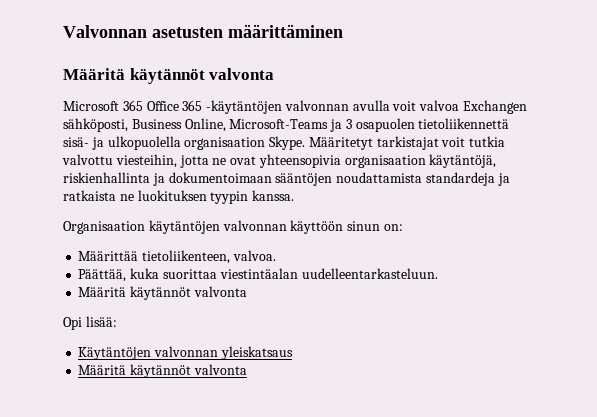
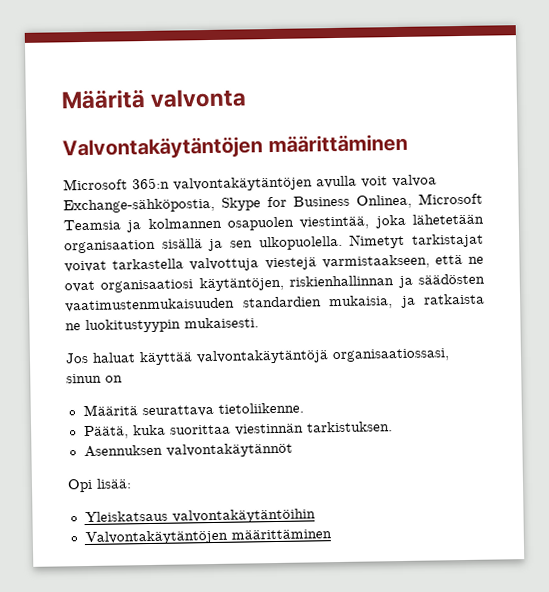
- Valvonnan asetusten määrittäminen
- Määritä käytännöt valvonta
- Microsoft 365 Office 365 -käytäntöjen valvonnan avulla voit valvoa Exchangen sähköposti, Business Online, Microsoft-Teams ja 3 osapuolen tietoliikennettä sisä- ja ulkopuolella organisaation Skype. Määritetyt tarkistajat voit tutkia valvottu viesteihin, jotta ne ovat yhteensopivia organisaation käytäntöjä, riskienhallinta ja dokumentoimaan sääntöjen noudattamista standardeja ja ratkaista ne luokituksen tyypin kanssa.
- Organisaation käytäntöjen valvonnan käyttöön sinun on:
- Määrittää tietoliikenteen, valvoa.
- Päättää, kuka suorittaa viestintäalan uudelleentarkasteluun.
- Määritä käytännöt valvonta
+ Määritä valvonta
+ Valvontakäytäntöjen määrittäminen
+ Microsoft 365:n valvontakäytäntöjen avulla voit valvoa Exchange-sähköpostia, Skype for Business Onlinea, Microsoft Teamsia ja kolmannen osapuolen viestintää, joka lähetetään organisaation sisällä ja sen ulkopuolella. Nimetyt tarkistajat voivat tarkastella valvottuja viestejä varmistaakseen, että ne ovat organisaatiosi käytäntöjen, riskienhallinnan ja säädösten vaatimustenmukaisuuden standardien mukaisia, ja ratkaista ne luokitustyypin mukaisesti.
+ Jos haluat käyttää valvontakäytäntöjä organisaatiossasi, sinun on
+ Määritä seurattava tietoliikenne.
+ Päätä, kuka suorittaa viestinnän tarkistuksen.
+ Asennuksen valvontakäytännöt
  Opi lisää:
- Käytäntöjen valvonnan yleiskatsaus
- Määritä käytännöt valvonta
+ Yleiskatsaus valvontakäytäntöihin
+ Valvontakäytäntöjen määrittäminen

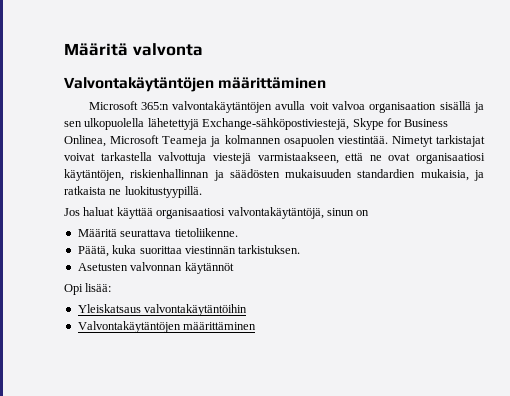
- Microsoft 365:n valvontakäytäntöjen avulla voit valvoa Exchange-sähköpostia, Skype for Business Onlinea, Microsoft Teamsia ja kolmannen osapuolen viestintää, joka lähetetään organisaation sisällä ja sen ulkopuolella.
+ Microsoft 365:n valvontakäytäntöjen avulla voit valvoa organisaation sisällä ja sen ulkopuolella lähetettyjä Exchange-sähköpostiviestejä, Skype for Business Onlinea, Microsoft Teameja ja kolmannen osapuolen viestintää.
- Nimetyt tarkistajat voivat tarkastella valvottuja viestejä varmistaakseen, että ne ovat organisaatiosi käytäntöjen, riskienhallinnan ja säädösten vaatimustenmukaisuuden standardien mukaisia, ja ratkaista ne luokitustyypin mukaisesti.
+ Nimetyt tarkistajat voivat tarkastella valvottuja viestejä varmistaakseen, että ne ovat organisaatiosi käytäntöjen, riskienhallinnan ja säädösten mukaisuuden standardien mukaisia, ja ratkaista ne luokitustyypillä.
- Jos haluat käyttää valvontakäytäntöjä organisaatiossasi, sinun on
+ Jos haluat käyttää organisaatiosi valvontakäytäntöjä, sinun on
- Asennuksen valvontakäytännöt
+ Asetusten valvonnan käytännöt

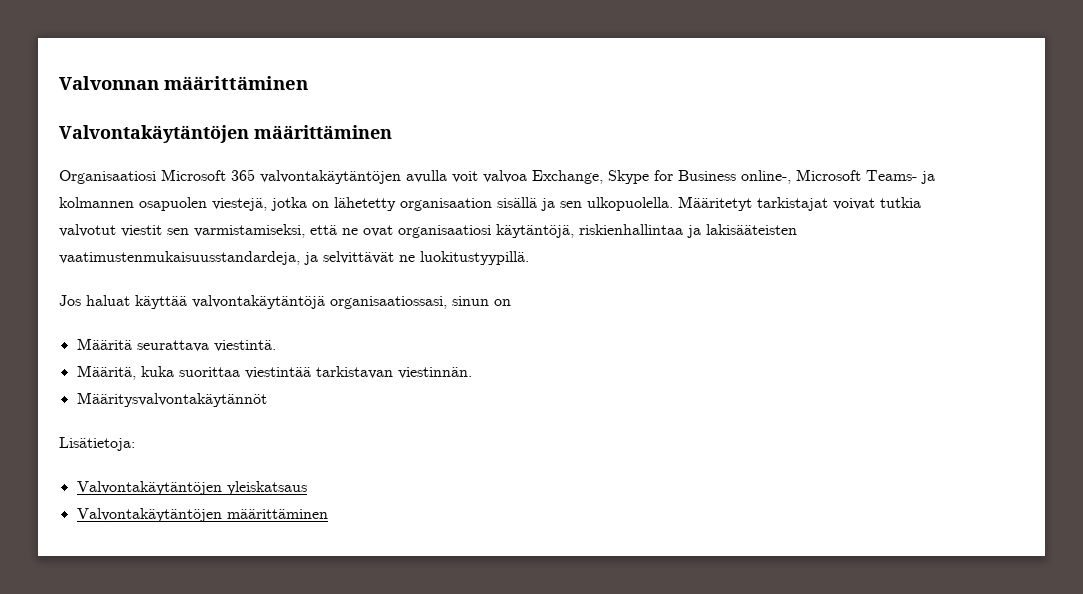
- Määritä valvonta
+ Valvonnan määrittäminen
- Microsoft 365:n valvontakäytäntöjen avulla voit valvoa organisaation sisällä ja sen ulkopuolella lähetettyjä Exchange-sähköpostiviestejä, Skype for Business Onlinea, Microsoft Teameja ja kolmannen osapuolen viestintää. Nimetyt tarkistajat voivat tarkastella valvottuja viestejä varmistaakseen, että ne ovat organisaatiosi käytäntöjen, riskienhallinnan ja säädösten mukaisuuden standardien mukaisia, ja ratkaista ne luokitustyypillä.
+ Organisaatiosi Microsoft 365 valvontakäytäntöjen avulla voit valvoa Exchange, Skype for Business online-, Microsoft Teams- ja kolmannen osapuolen viestejä, jotka on lähetetty organisaation sisällä ja sen ulkopuolella. Määritetyt tarkistajat voivat tutkia valvotut viestit sen varmistamiseksi, että ne ovat organisaatiosi käytäntöjä, riskienhallintaa ja lakisääteisten vaatimustenmukaisuusstandardeja, ja selvittävät ne luokitustyypillä.
- Jos haluat käyttää organisaatiosi valvontakäytäntöjä, sinun on
+ Jos haluat käyttää valvontakäytäntöjä organisaatiossasi, sinun on
- Määritä seurattava tietoliikenne.
- Päätä, kuka suorittaa viestinnän tarkistuksen.
- Asetusten valvonnan käytännöt
- Opi lisää:
- Yleiskatsaus valvontakäytäntöihin
+ Määritä seurattava viestintä.
+ Määritä, kuka suorittaa viestintää tarkistavan viestinnän.
+ Määritysvalvontakäytännöt
+ Lisätietoja:
+ Valvontakäytäntöjen yleiskatsaus

